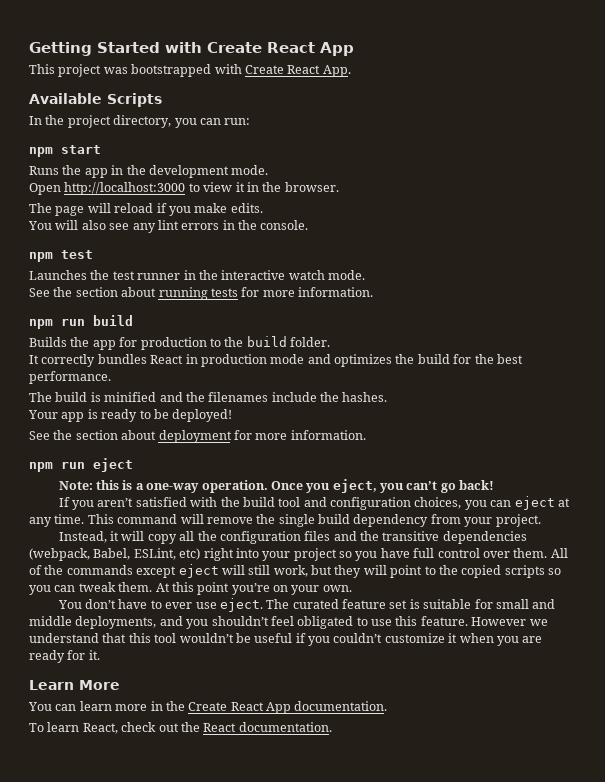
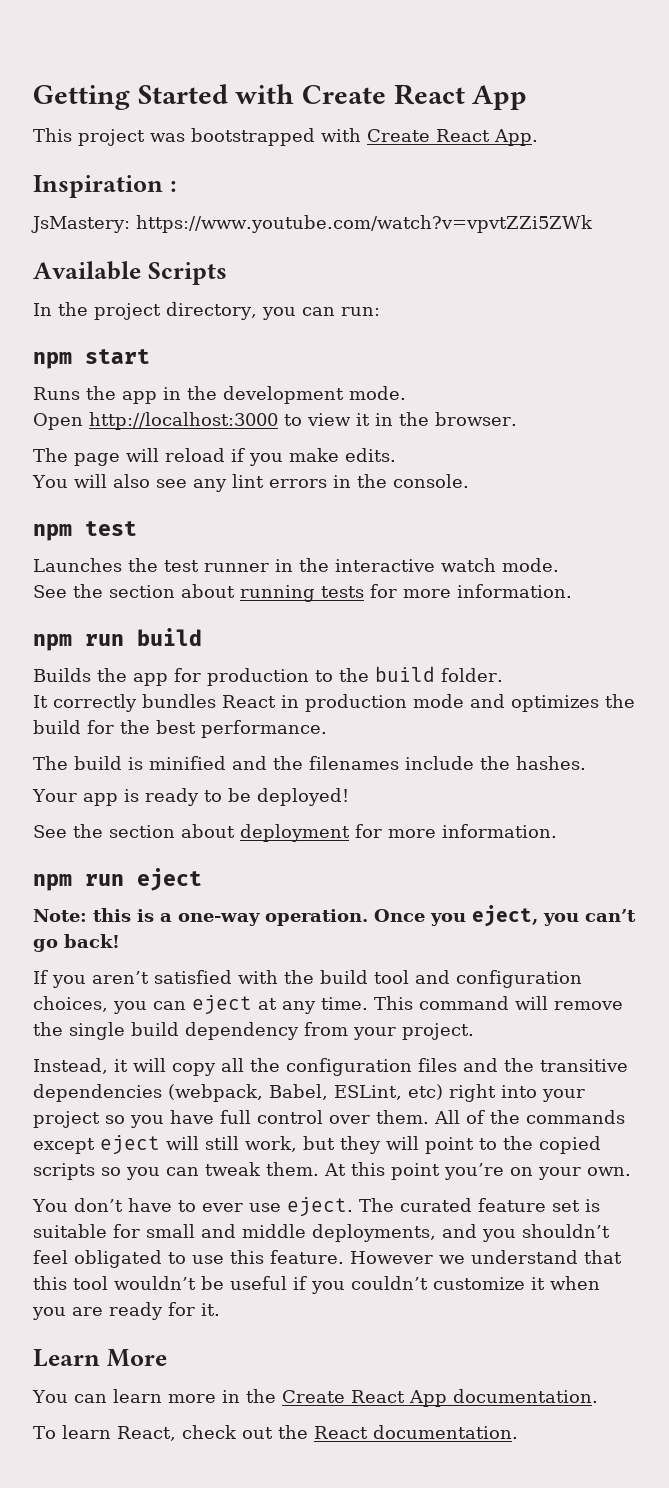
+ Inspiration :
+ JsMastery: https://www.youtube.com/watch?v=vpvtZZi5ZWk

